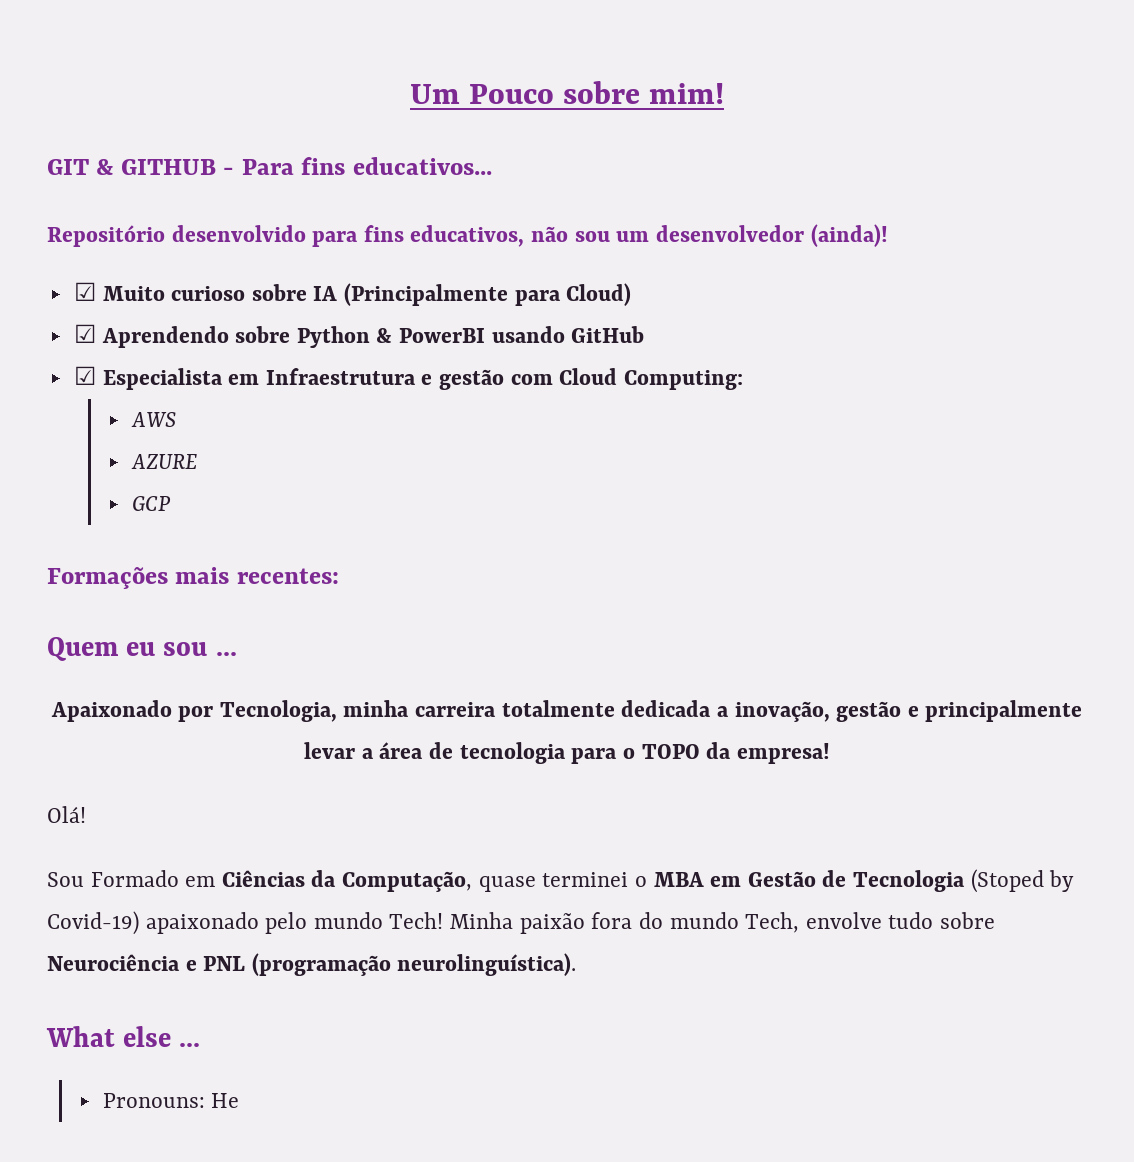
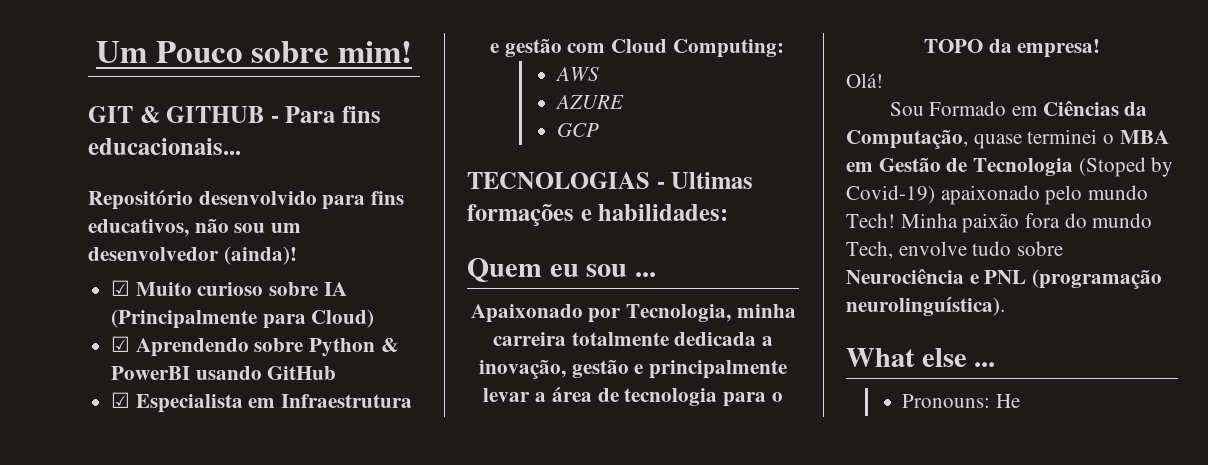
- GIT & GITHUB - Para fins educativos...
+ GIT & GITHUB - Para fins educacionais...
- Formações mais recentes:
+ TECNOLOGIAS - Ultimas formações e habilidades:

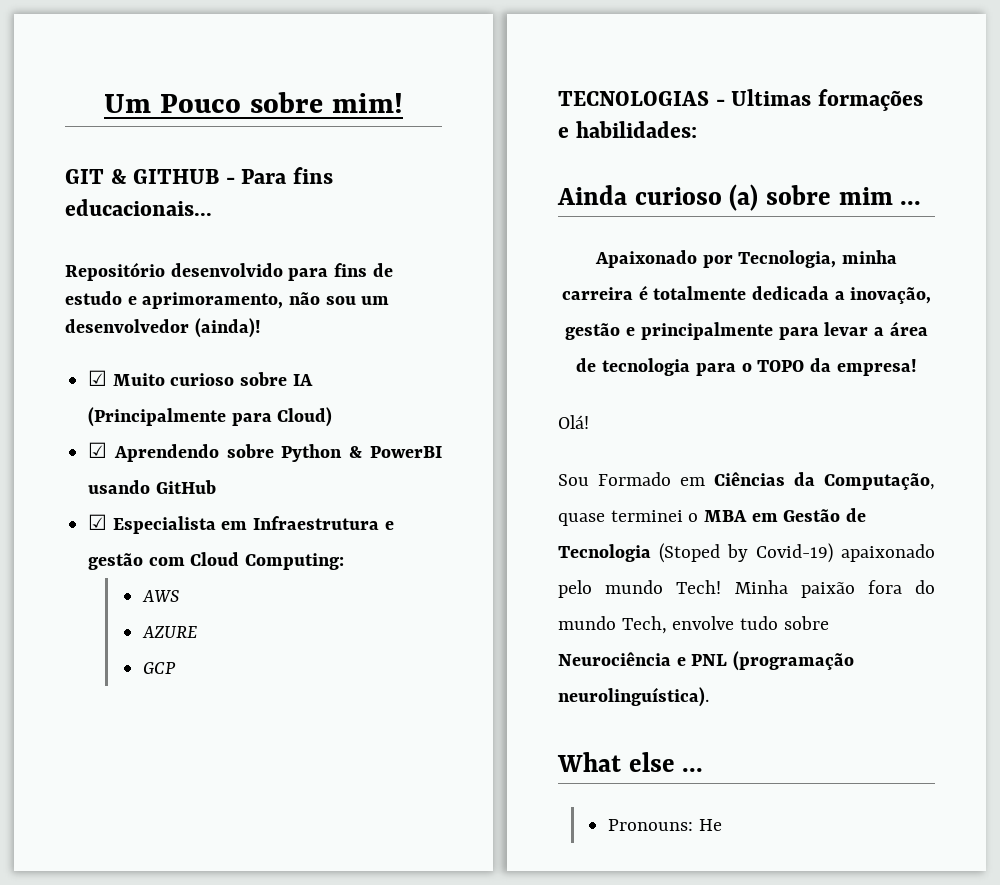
- Repositório desenvolvido para fins educativos, não sou um desenvolvedor (ainda)!
+ Repositório desenvolvido para fins de estudo e aprimoramento, não sou um desenvolvedor (ainda)!
- Quem eu sou ...
+ Ainda curioso (a) sobre mim ...
- Apaixonado por Tecnologia, minha carreira totalmente dedicada a inovação, gestão e principalmente levar a área de tecnologia para o TOPO da empresa!
+ Apaixonado por Tecnologia, minha carreira é totalmente dedicada a inovação, gestão e principalmente para levar a área de tecnologia para o TOPO da empresa!

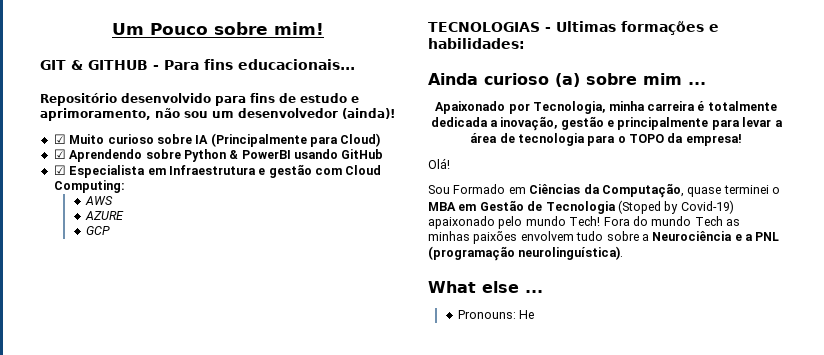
- Minha paixão fora do mundo Tech, envolve tudo sobre Neurociência e PNL (programação neurolinguística).
+ Fora do mundo Tech as minhas paixões envolvem tudo sobre a Neurociência e a PNL (programação neurolinguística).

